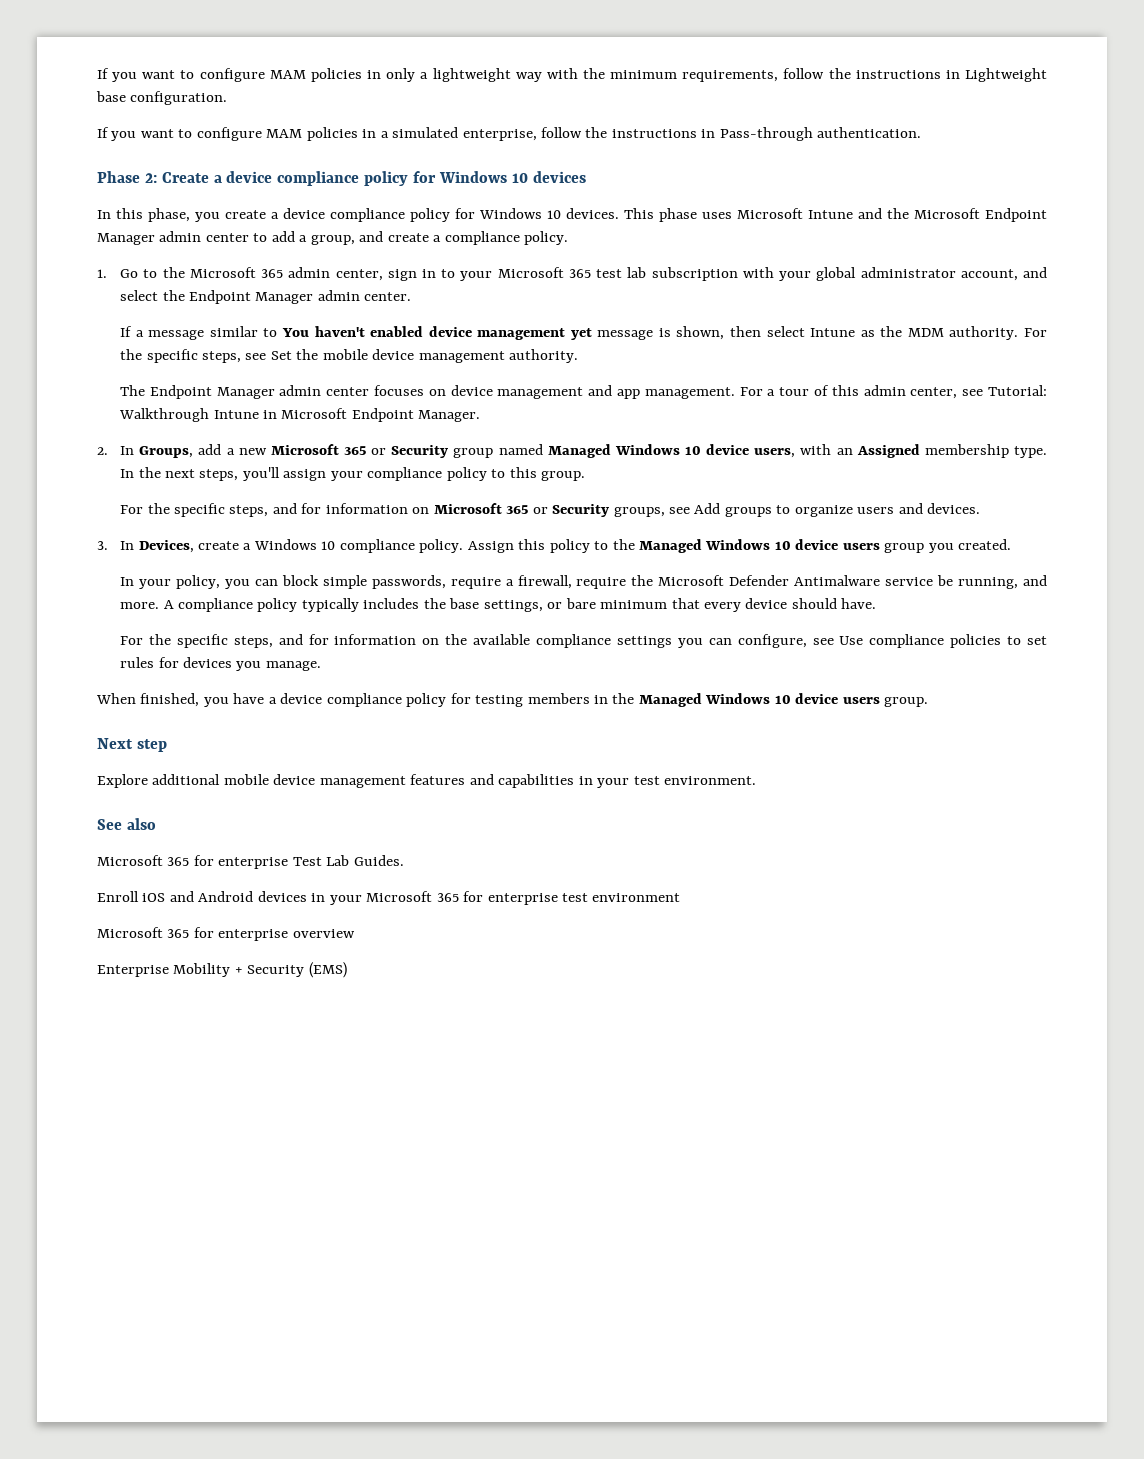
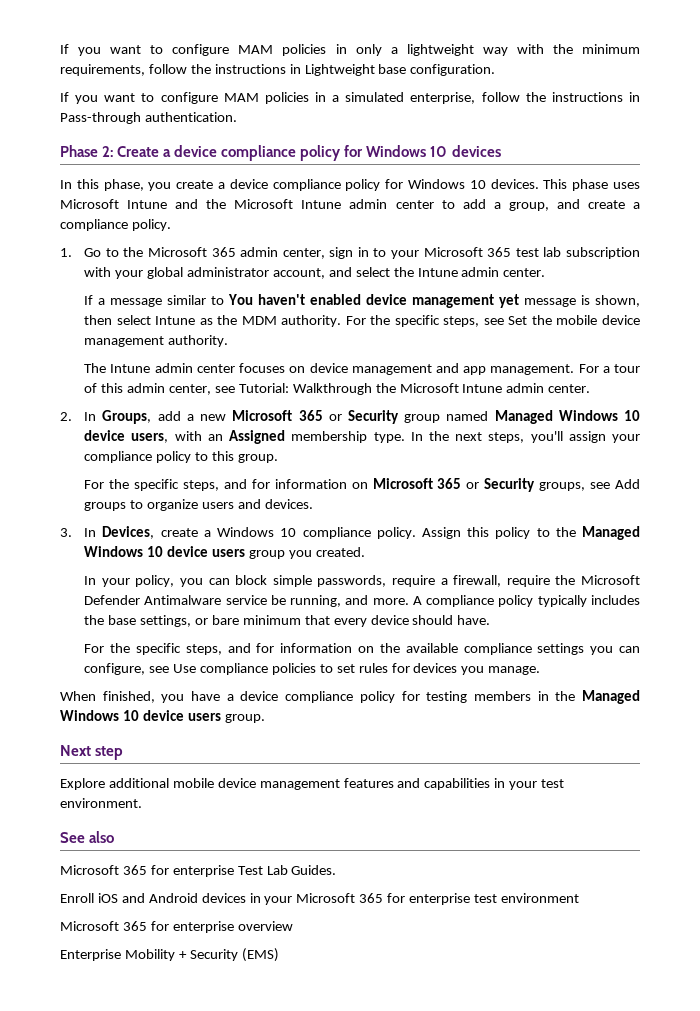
- This phase uses Microsoft Intune and the Microsoft Endpoint Manager admin center to add a group, and create a compliance policy.
+ This phase uses Microsoft Intune and the Microsoft Intune admin center to add a group, and create a compliance policy.
- 1. Go to the Microsoft 365 admin center, sign in to your Microsoft 365 test lab subscription with your global administrator account, and select the Endpoint Manager admin center.
+ 1. Go to the Microsoft 365 admin center, sign in to your Microsoft 365 test lab subscription with your global administrator account, and select the Intune admin center.
- The Endpoint Manager admin center focuses on device management and app management.
+ The Intune admin center focuses on device management and app management.
- For a tour of this admin center, see Tutorial: Walkthrough Intune in Microsoft Endpoint Manager.
+ For a tour of this admin center, see Tutorial: Walkthrough the Microsoft Intune admin center.

